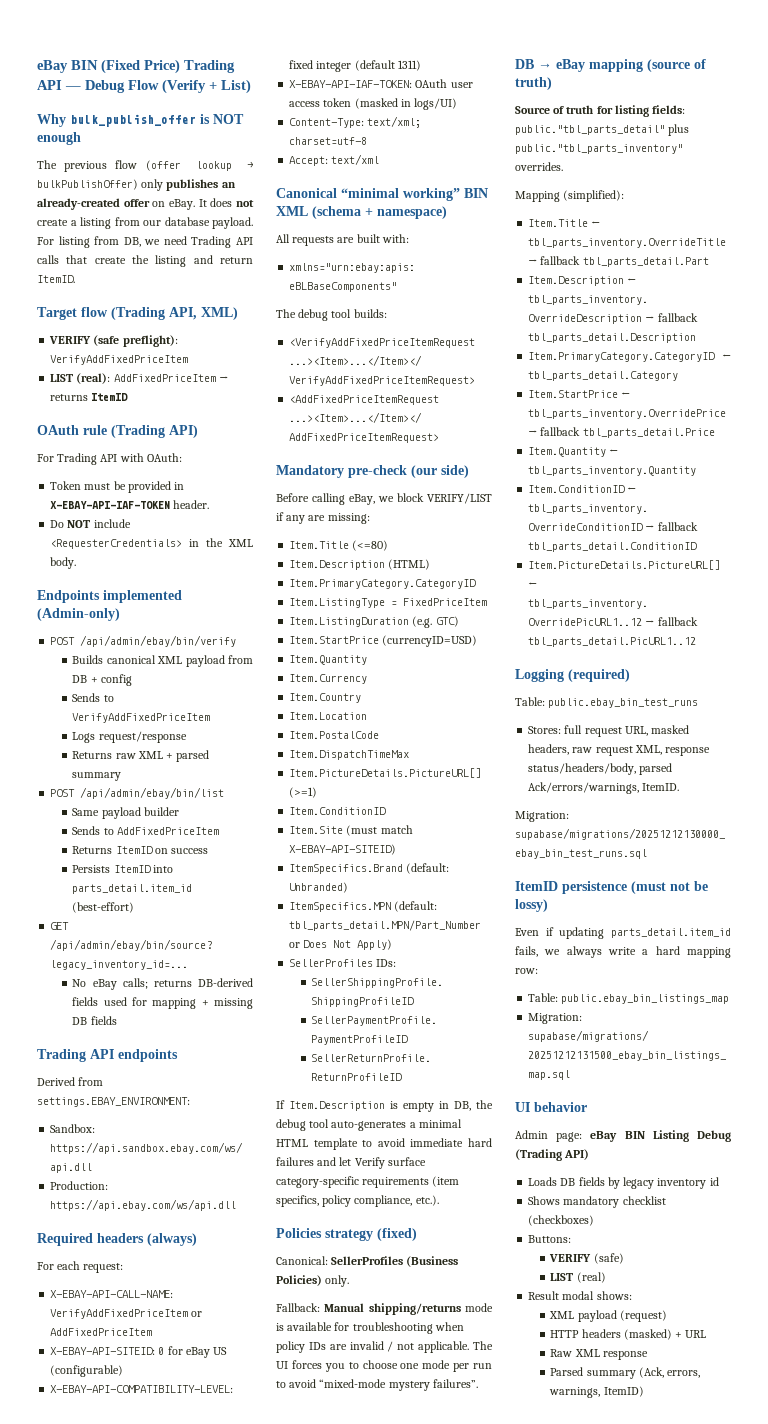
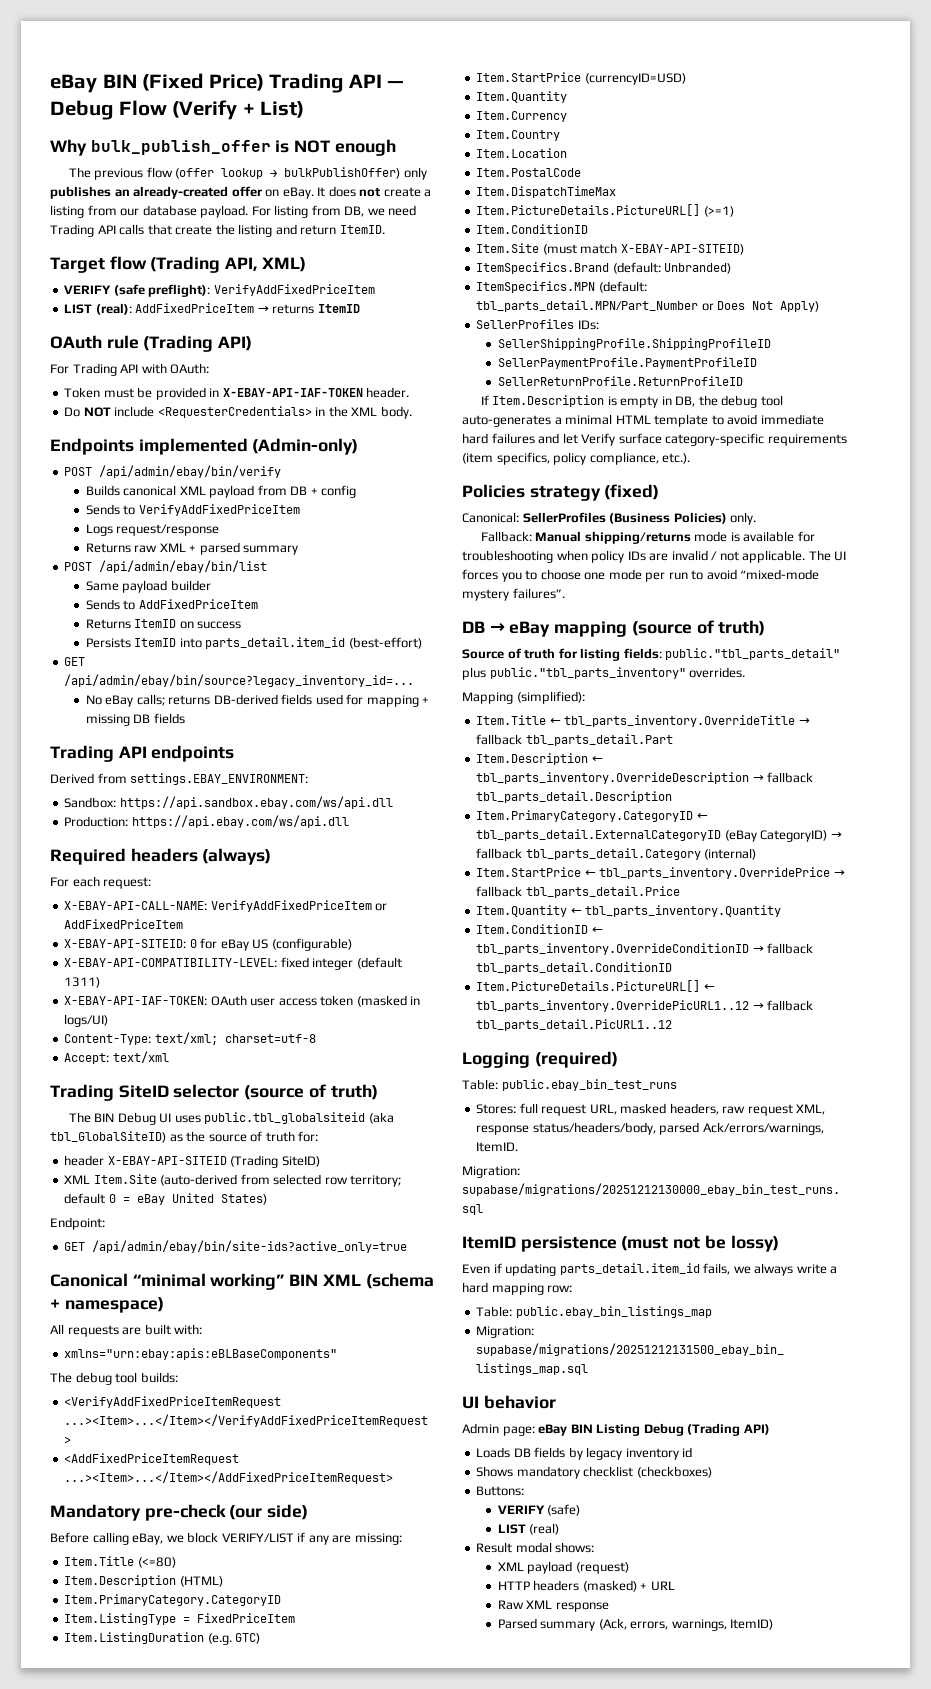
+ Trading SiteID selector (source of truth)
+ The BIN Debug UI uses public.tbl_globalsiteid (aka tbl_GlobalSiteID) as the source of truth for:
+ header X-EBAY-API-SITEID (Trading SiteID)
+ XML Item.Site (auto-derived from selected row territory; default 0 = eBay United States)
+ Endpoint:
+ GET /api/admin/ebay/bin/site-ids?active_only=true
- Item.PrimaryCategory.CategoryID ← tbl_parts_detail.Category
+ Item.PrimaryCategory.CategoryID ← tbl_parts_detail.ExternalCategoryID (eBay CategoryID) → fallback tbl_parts_detail.Category (internal)

